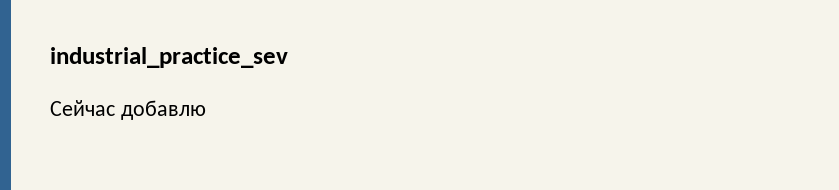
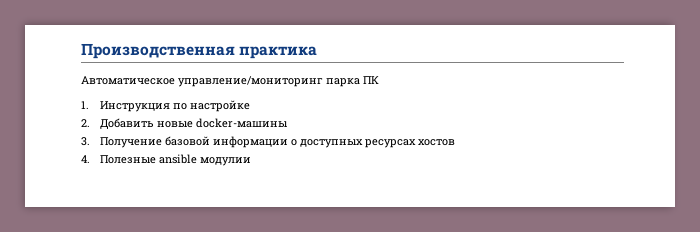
- industrial_practice_sev
- Сейчас добавлю
+ Производственная практика
+ Автоматическое управление/мониторинг парка ПК
+ 1. Инструкция по настройке
+ 2. Добавить новые docker-машины
+ 3. Получение базовой информации о доступных ресурсах хостов
+ 4. Полезные ansible модулии

